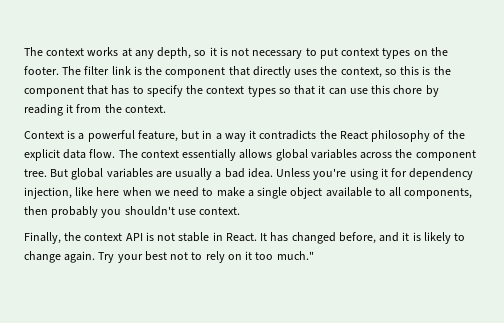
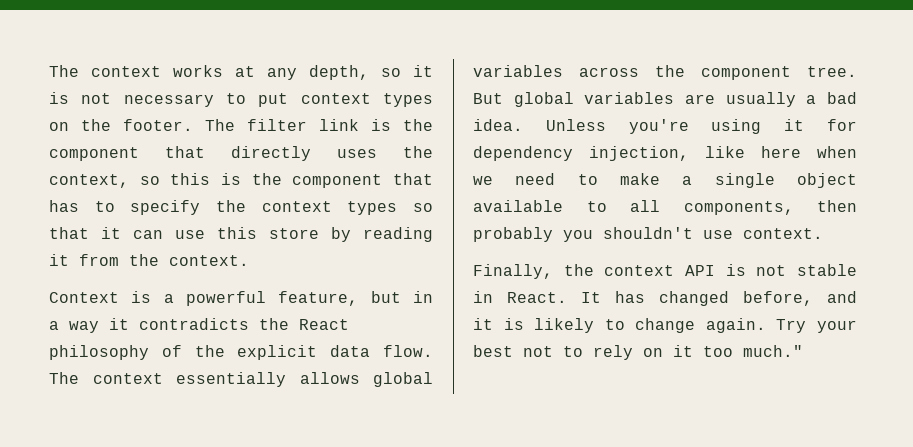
- The filter link is the component that directly uses the context, so this is the component that has to specify the context types so that it can use this chore by reading it from the context.
+ The filter link is the component that directly uses the context, so this is the component that has to specify the context types so that it can use this store by reading it from the context.

